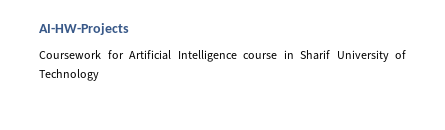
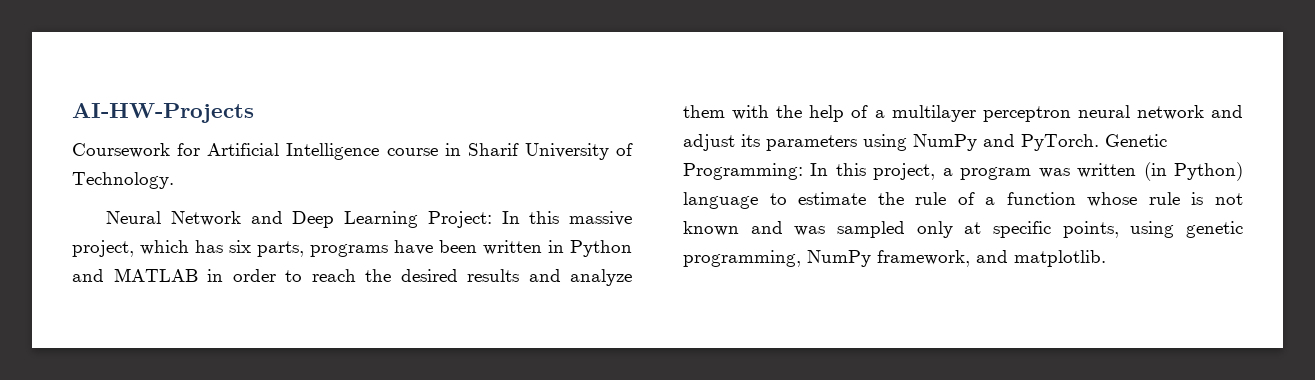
- Coursework for Artificial Intelligence course in Sharif University of Technology
+ Coursework for Artificial Intelligence course in Sharif University of Technology.
+ Neural Network and Deep Learning Project: In this massive project, which has six parts, programs have been written in Python and MATLAB in order to reach the desired results and analyze them with the help of a multilayer perceptron neural network and adjust its parameters using NumPy and PyTorch. Genetic Programming: In this project, a program was written (in Python) language to estimate the rule of a function whose rule is not known and was sampled only at specific points, using genetic programming, NumPy framework, and matplotlib.

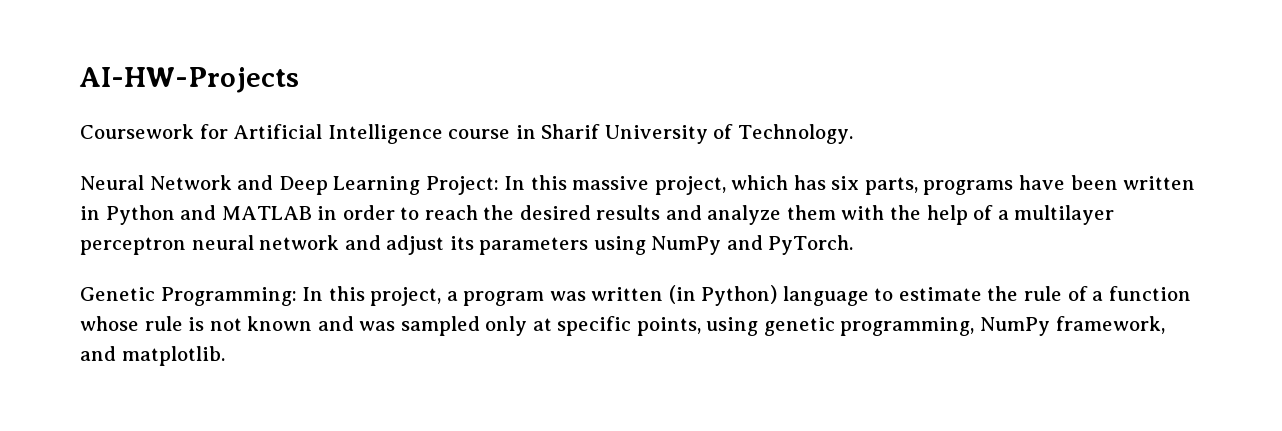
- In this massive project, which has six parts, programs have been written in Python and MATLAB in order to reach the desired results and analyze them with the help of a multilayer perceptron neural network and adjust its parameters using NumPy and PyTorch. Genetic Programming:
+ In this massive project, which has six parts, programs have been written in Python and MATLAB in order to reach the desired results and analyze them with the help of a multilayer perceptron neural network and adjust its parameters using NumPy and PyTorch.
+ Genetic Programming:

